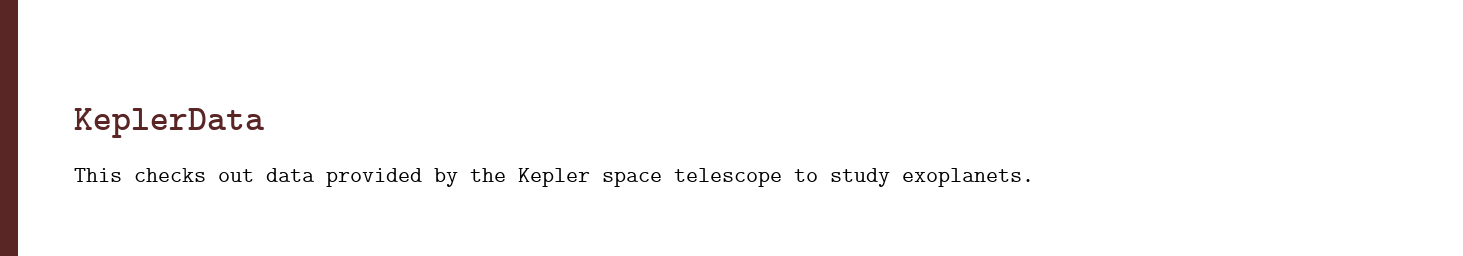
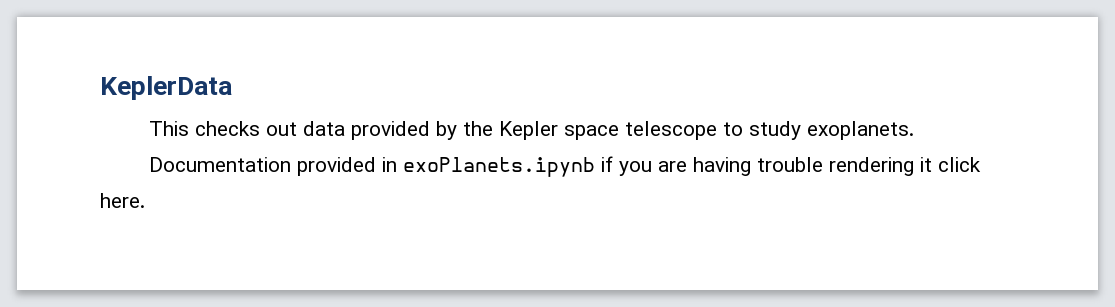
+ Documentation provided in exoPlanets.ipynb if you are having trouble rendering it click here.

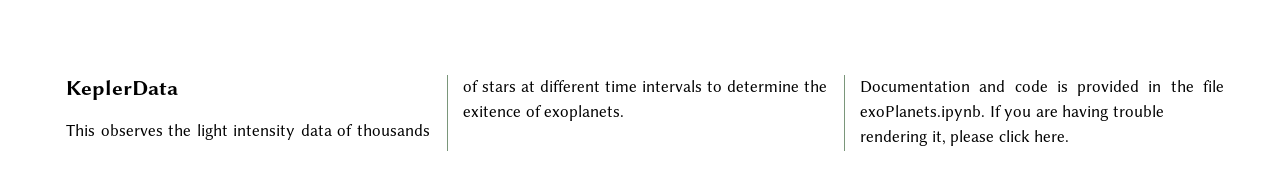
- This checks out data provided by the Kepler space telescope to study exoplanets.
- Documentation provided in exoPlanets.ipynb if you are having trouble rendering it click here.
+ This observes the light intensity data of thousands of stars at different time intervals to determine the exitence of exoplanets.
+ Documentation and code is provided in the file exoPlanets.ipynb. If you are having trouble rendering it, please click here.

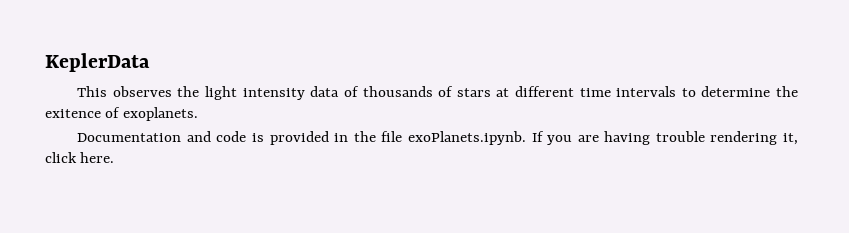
- Documentation and code is provided in the file exoPlanets.ipynb. If you are having trouble rendering it, please click here.
+ Documentation and code is provided in the file exoPlanets.ipynb. If you are having trouble rendering it, click here.

